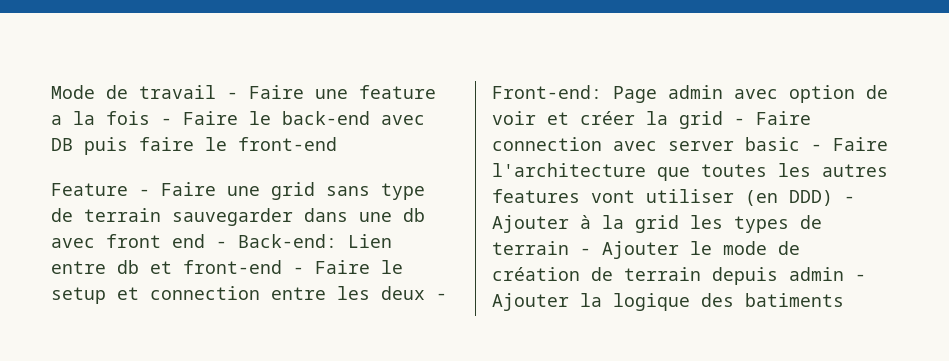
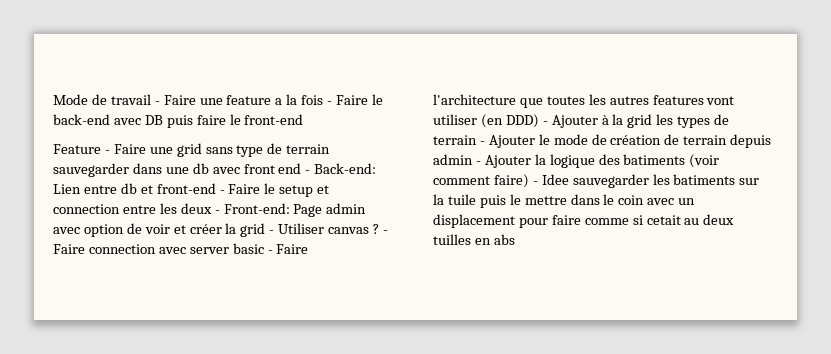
- Page admin avec option de voir et créer la grid - Faire connection avec server basic - Faire l'architecture que toutes les autres features vont utiliser (en DDD) - Ajouter à la grid les types de terrain - Ajouter le mode de création de terrain depuis admin - Ajouter la logique des batiments
+ Page admin avec option de voir et créer la grid - Utiliser canvas ? - Faire connection avec server basic - Faire l'architecture que toutes les autres features vont utiliser (en DDD) - Ajouter à la grid les types de terrain - Ajouter le mode de création de terrain depuis admin - Ajouter la logique des batiments (voir comment faire) - Idee sauvegarder les batiments sur la tuile puis le mettre dans le coin avec un displacement pour faire comme si cetait au deux tuilles en abs

